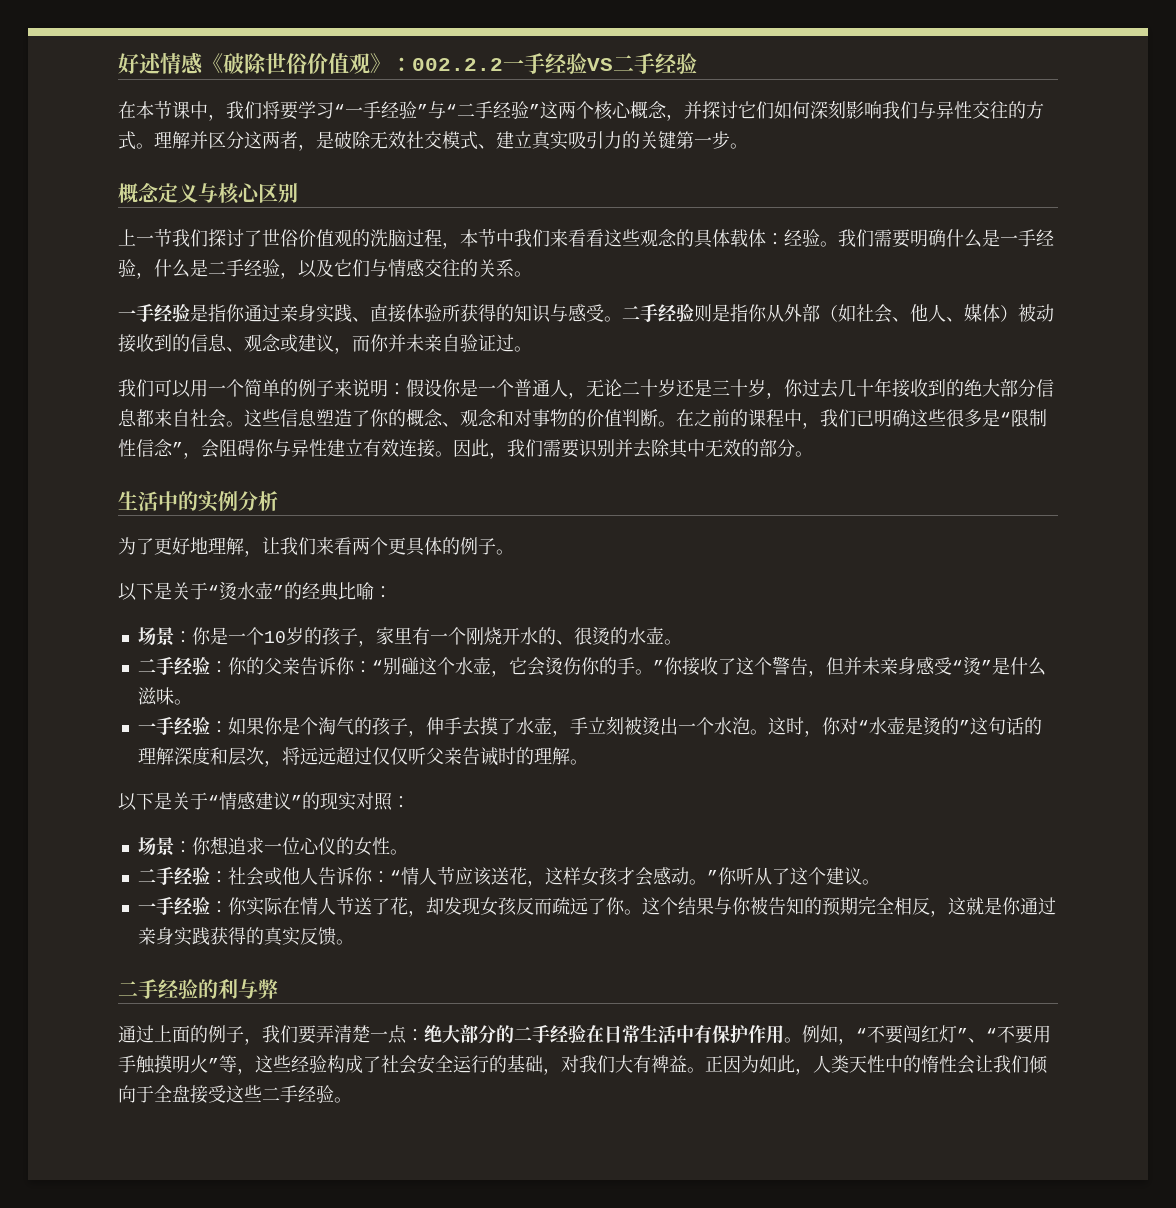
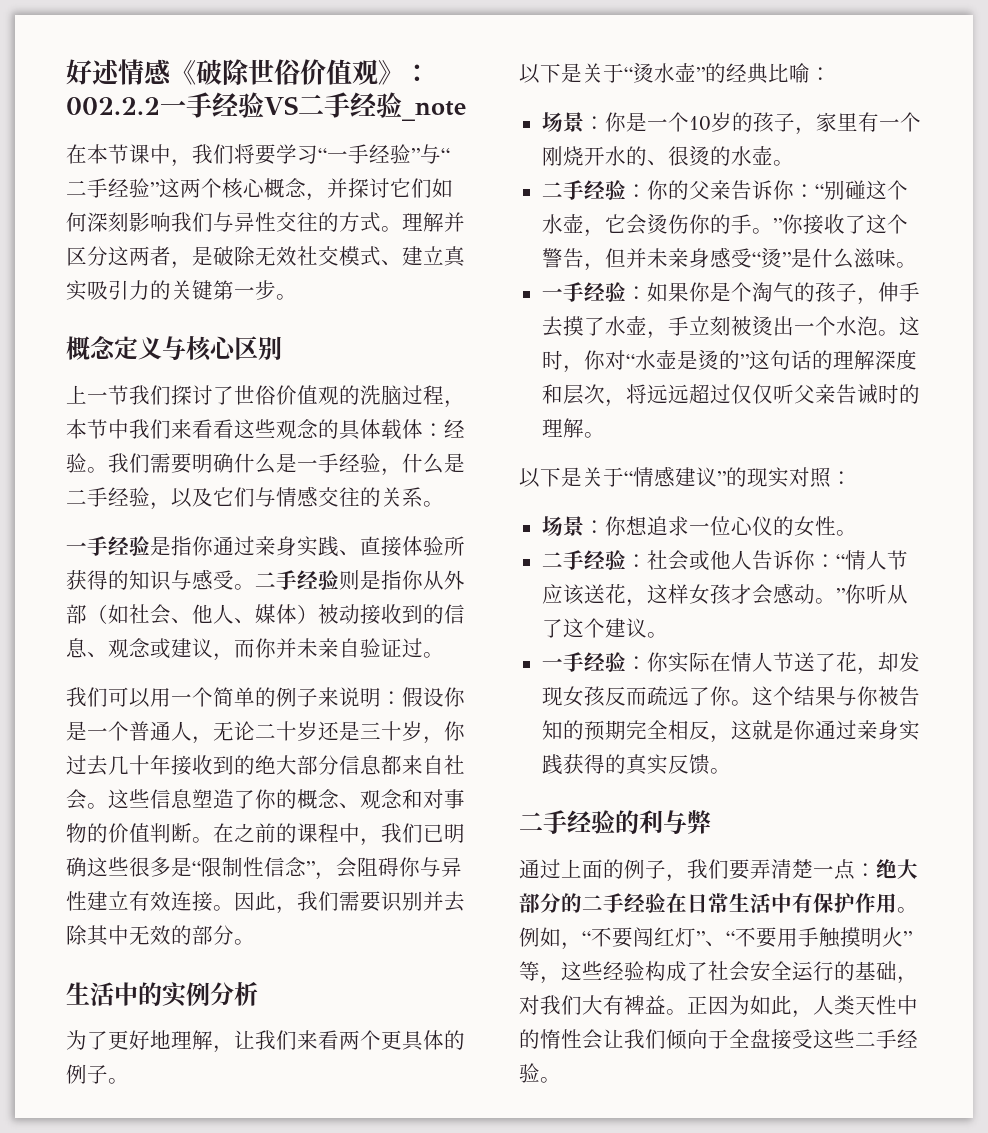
- 好述情感《破除世俗价值观》：002.2.2一手经验VS二手经验
+ 好述情感《破除世俗价值观》：002.2.2一手经验VS二手经验_note

